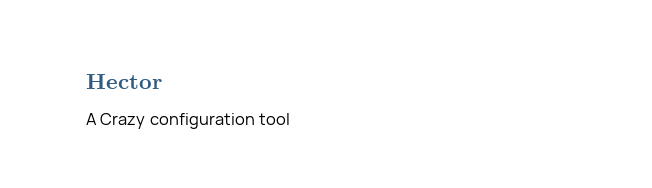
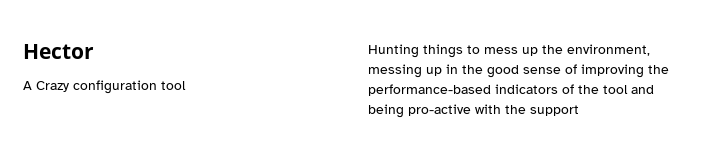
+ Hunting things to mess up the environment, messing up in the good sense of improving the performance-based indicators of the tool and being pro-active with the support

